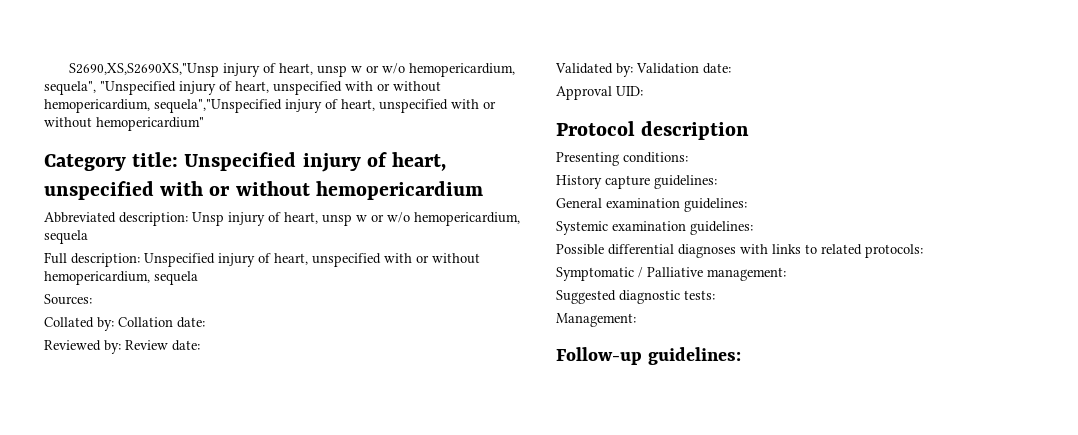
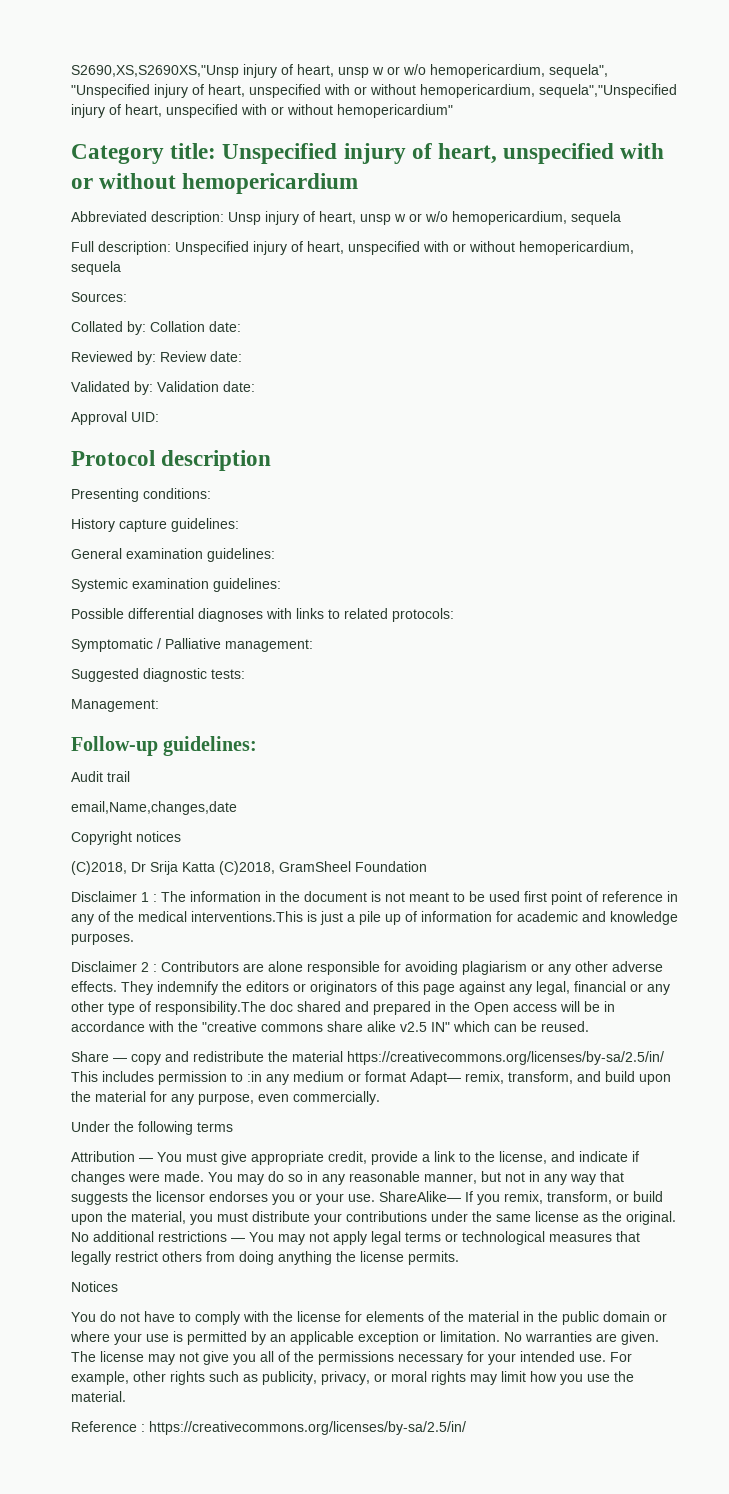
+ Audit trail
+ email,Name,changes,date
+ Copyright notices
+ (C)2018, Dr Srija Katta (C)2018, GramSheel Foundation
+ Disclaimer 1 : The information in the document is not meant to be used first point of reference in any of the medical interventions.This is just a pile up of information for academic and knowledge purposes.
+ Disclaimer 2 : Contributors are alone responsible for avoiding plagiarism or any other adverse effects. They indemnify the editors or originators of this page against any legal, financial or any other type of responsibility.The doc shared and prepared in the Open access will be in accordance with the "creative commons share alike v2.5 IN" which can be reused.
+ Share — copy and redistribute the material https://creativecommons.org/licenses/by-sa/2.5/in/ This includes permission to :in any medium or format Adapt— remix, transform, and build upon the material for any purpose, even commercially.
+ Under the following terms
+ Attribution — You must give appropriate credit, provide a link to the license, and indicate if changes were made. You may do so in any reasonable manner, but not in any way that suggests the licensor endorses you or your use. ShareAlike— If you remix, transform, or build upon the material, you must distribute your contributions under the same license as the original. No additional restrictions — You may not apply legal terms or technological measures that legally restrict others from doing anything the license permits.
+ Notices
+ You do not have to comply with the license for elements of the material in the public domain or where your use is permitted by an applicable exception or limitation. No warranties are given. The license may not give you all of the permissions necessary for your intended use. For example, other rights such as publicity, privacy, or moral rights may limit how you use the material.
+ Reference : https://creativecommons.org/licenses/by-sa/2.5/in/

